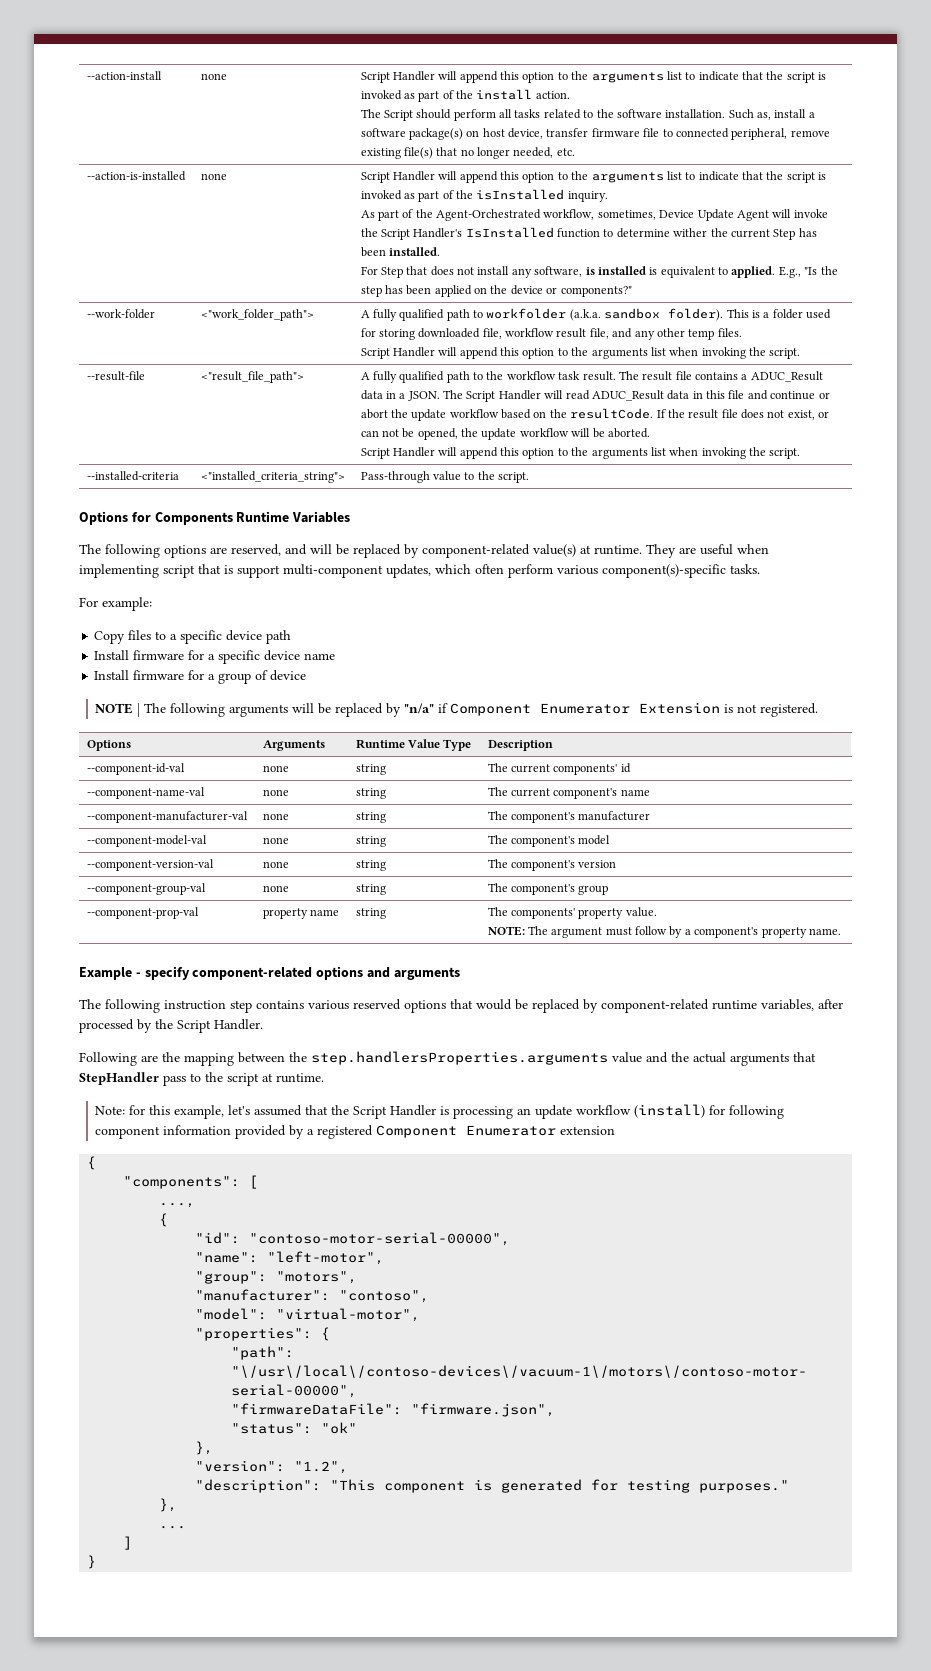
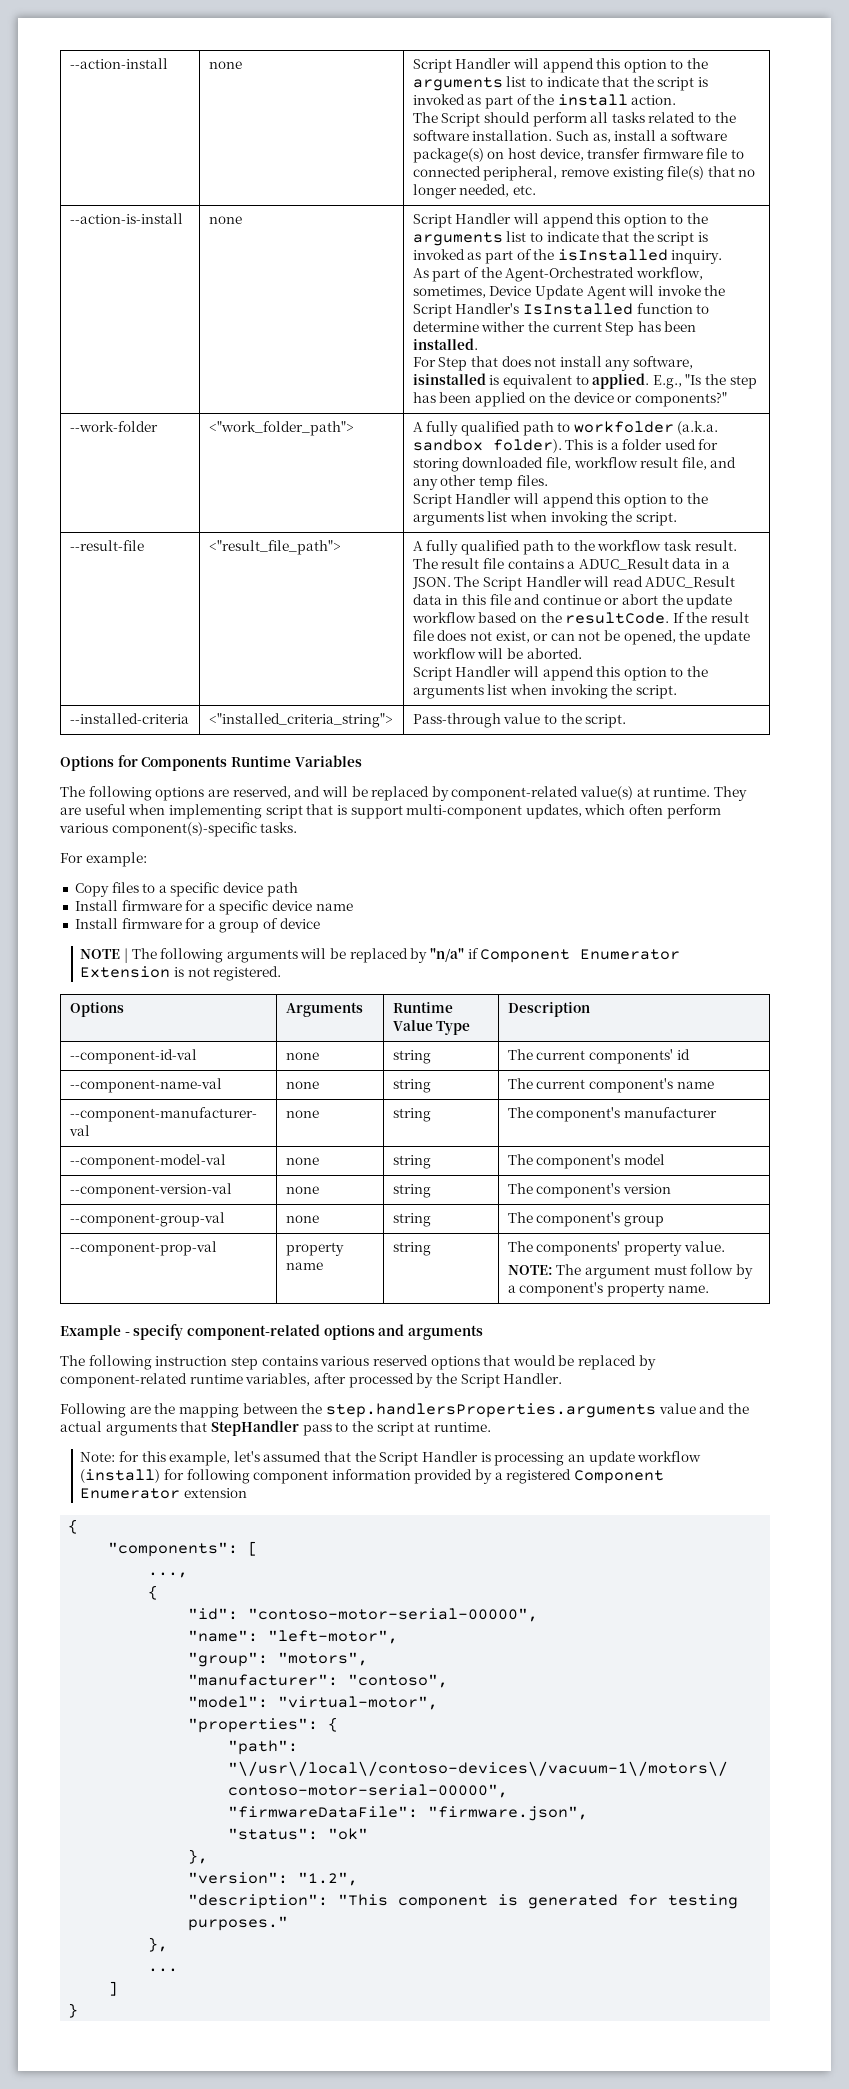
- --action-is-installed
+ --action-is-install
- For Step that does not install any software, is installed is equivalent to applied.
+ For Step that does not install any software, isinstalled is equivalent to applied.

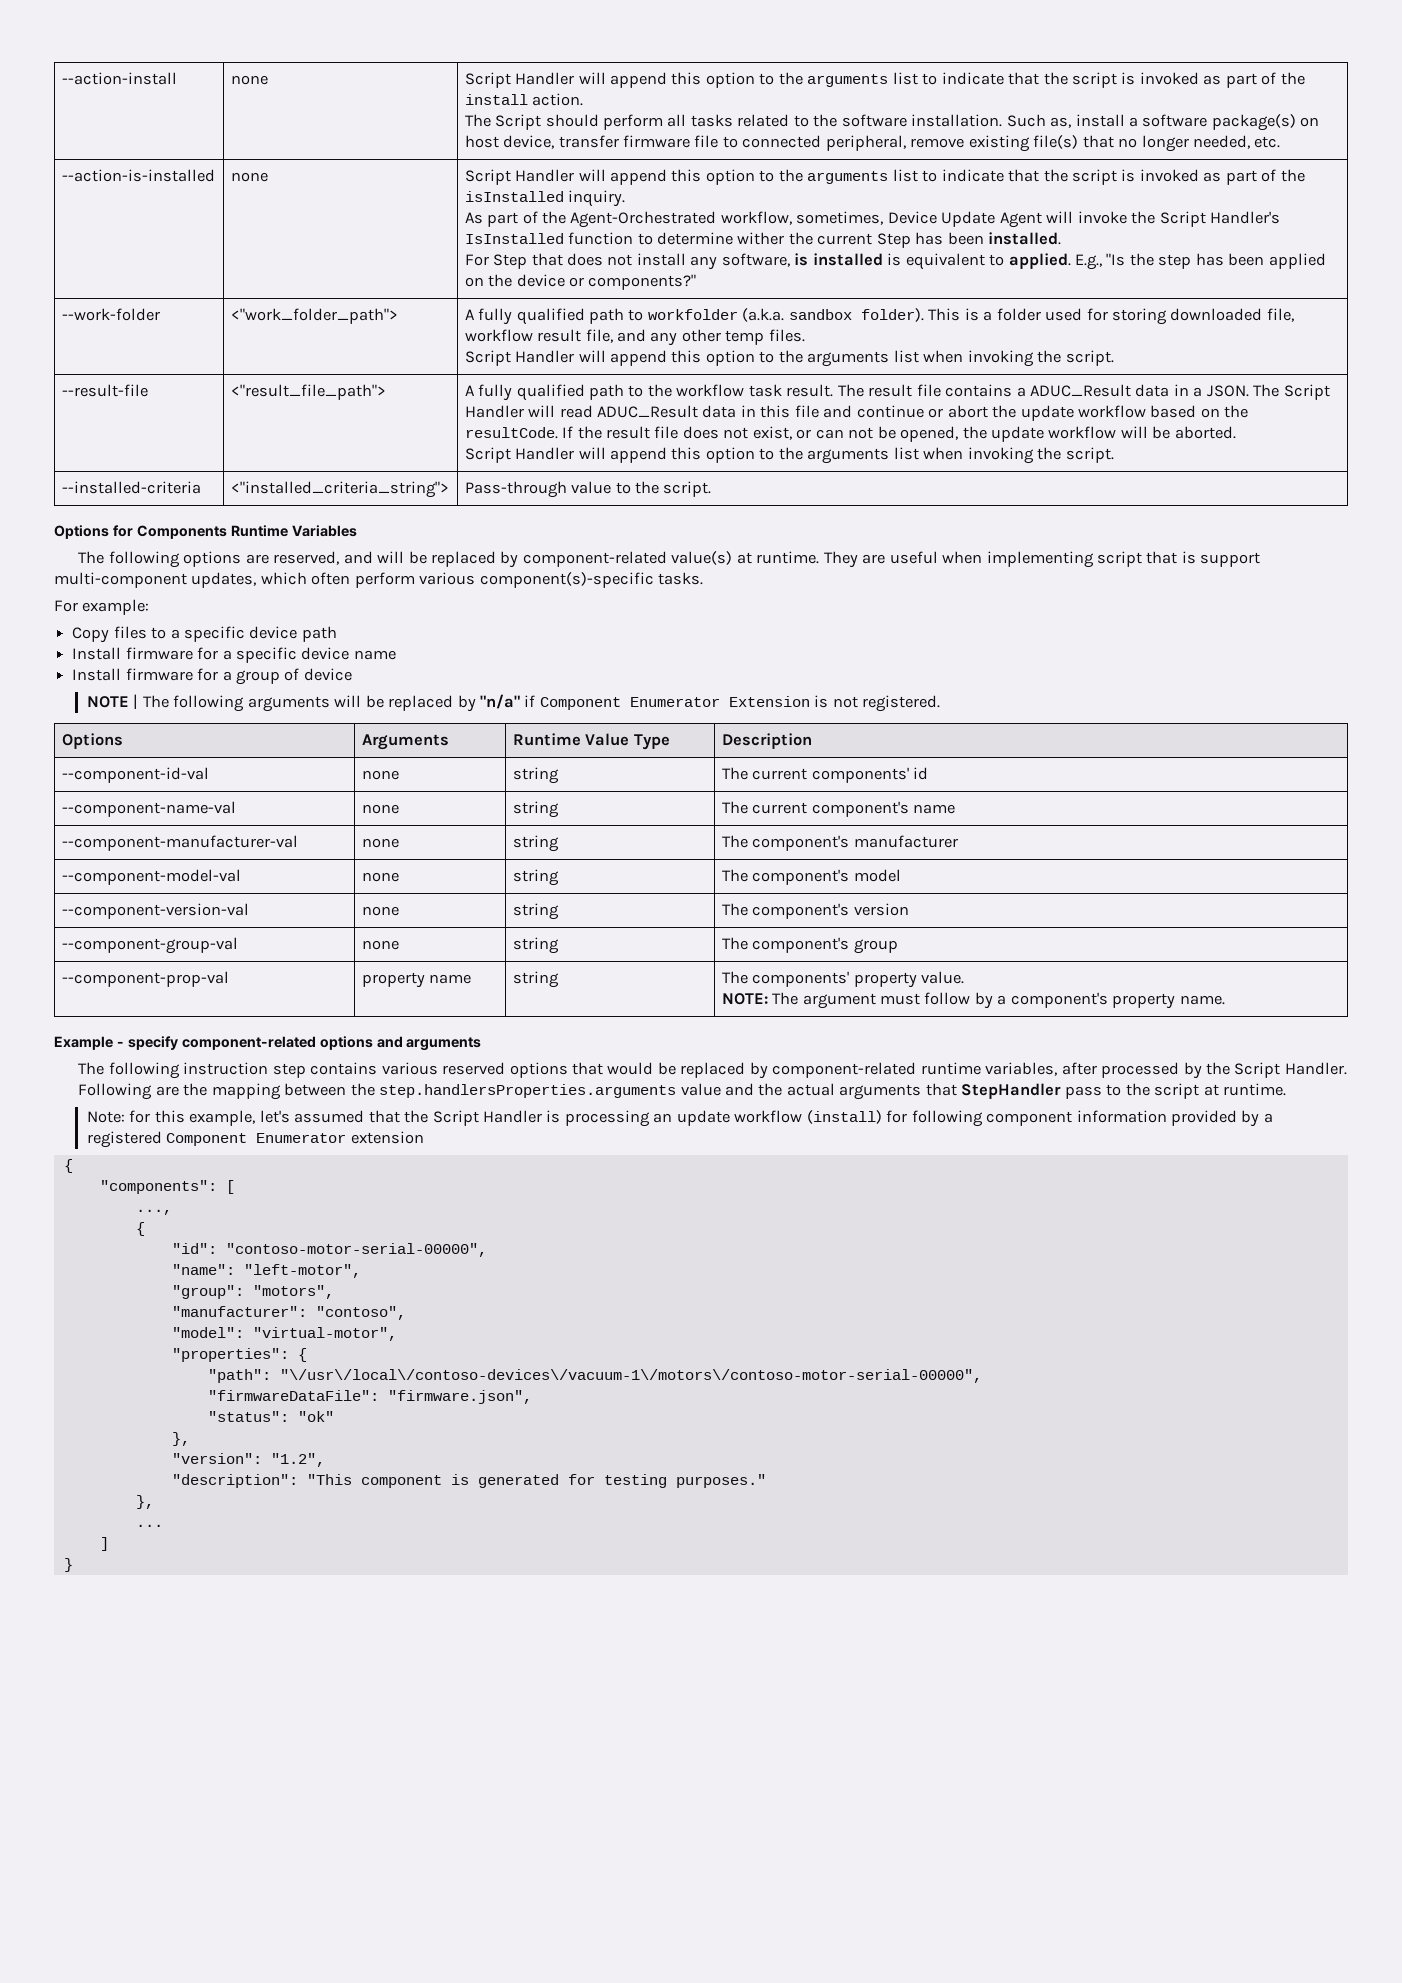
- --action-is-install
+ --action-is-installed
- For Step that does not install any software, isinstalled is equivalent to applied.
+ For Step that does not install any software, is installed is equivalent to applied.

